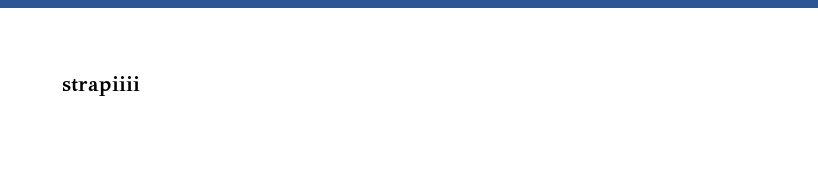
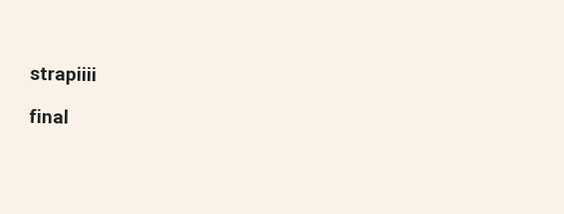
+ final

